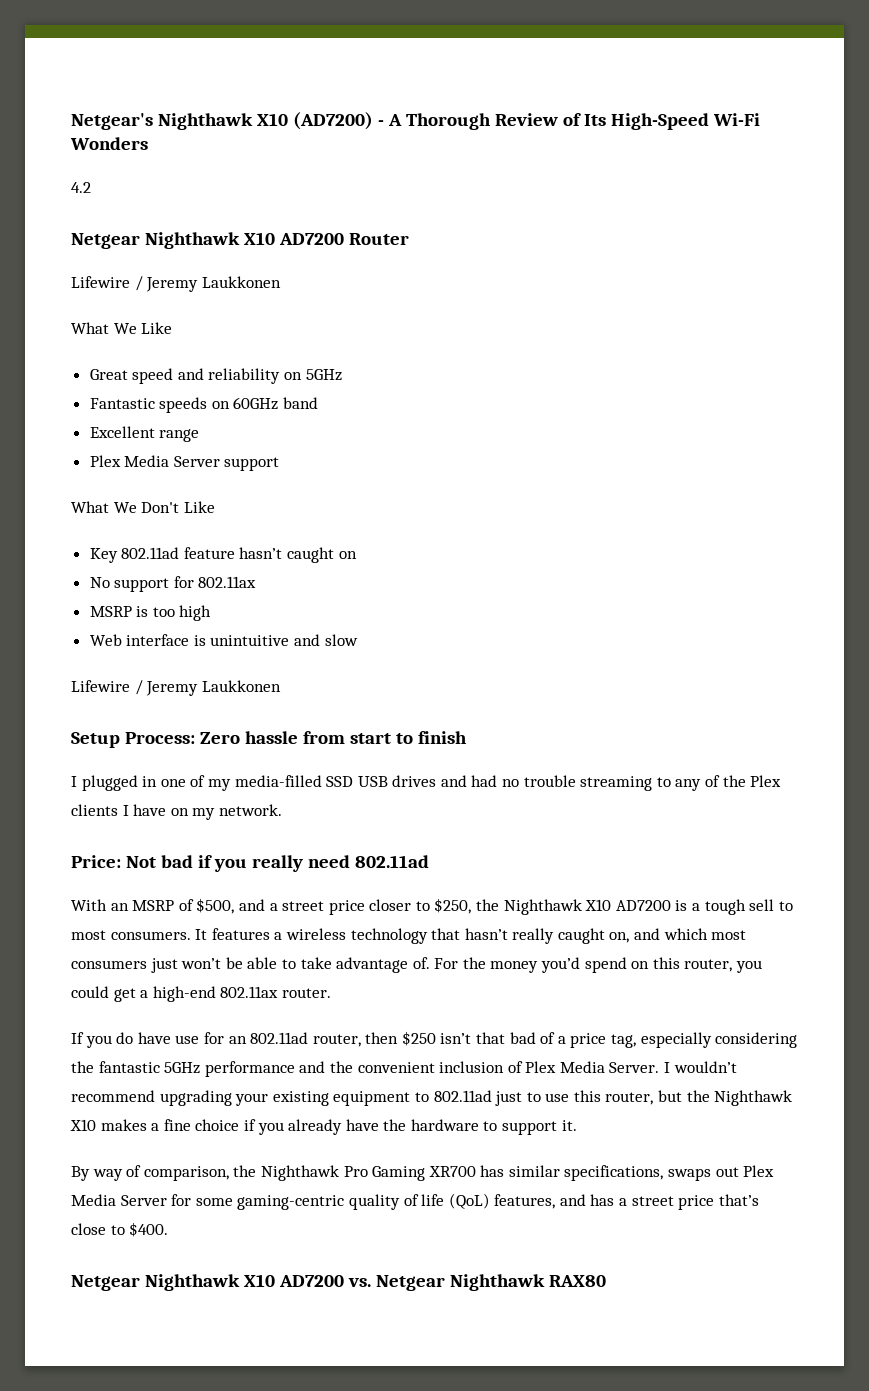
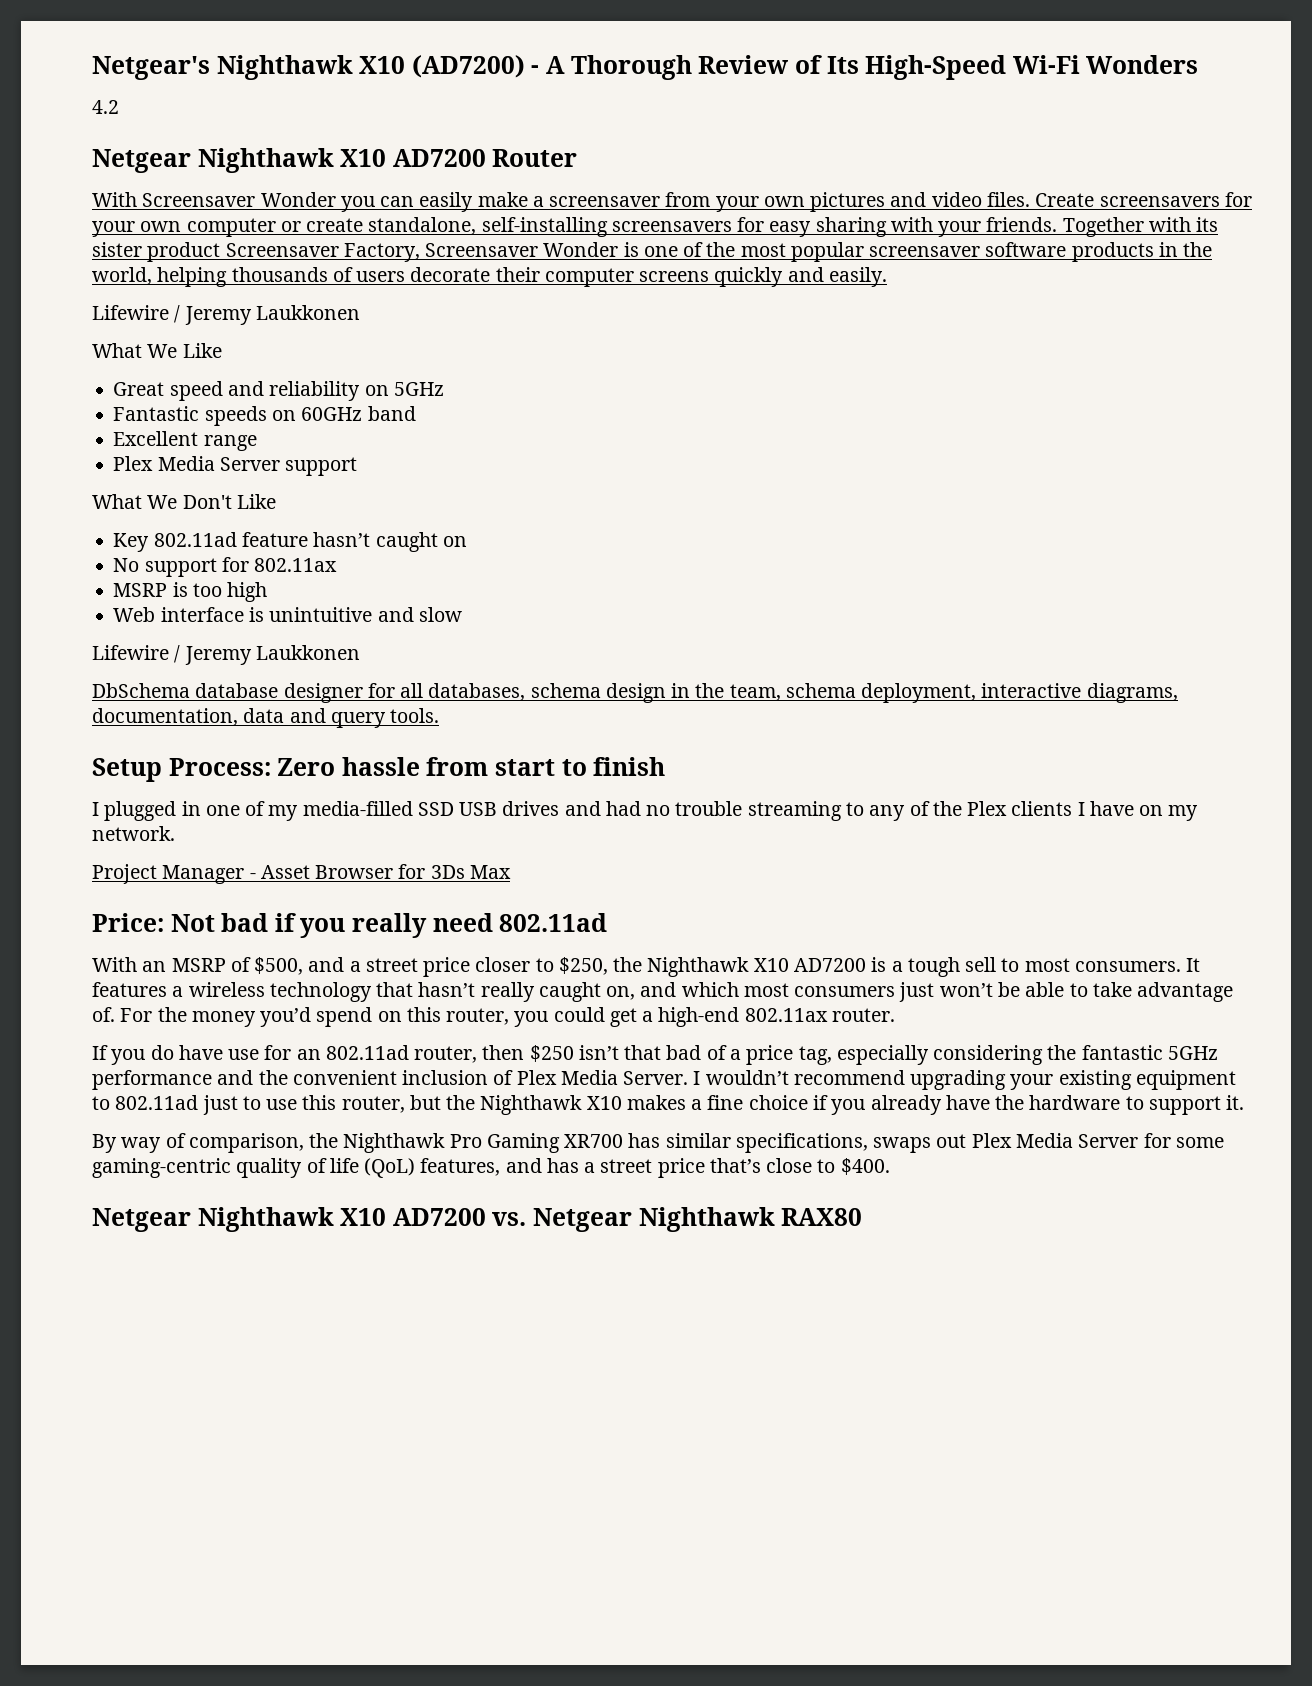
+ With Screensaver Wonder you can easily make a screensaver from your own pictures and video files. Create screensavers for your own computer or create standalone, self-installing screensavers for easy sharing with your friends. Together with its sister product Screensaver Factory, Screensaver Wonder is one of the most popular screensaver software products in the world, helping thousands of users decorate their computer screens quickly and easily.
+ DbSchema database designer for all databases, schema design in the team, schema deployment, interactive diagrams, documentation, data and query tools.
+ Project Manager - Asset Browser for 3Ds Max

